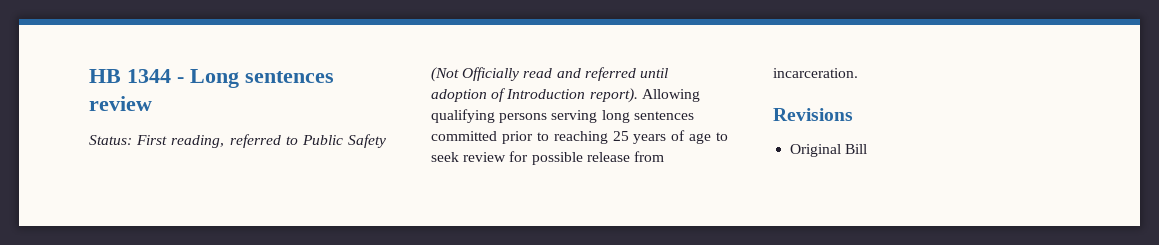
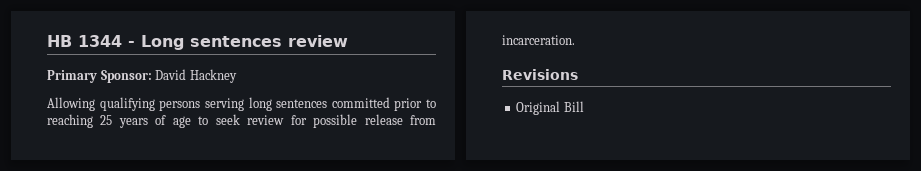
- Status: First reading, referred to Public Safety (Not Officially read and referred until adoption of Introduction report). Allowing qualifying persons serving long sentences committed prior to reaching 25 years of age to seek review for possible release from incarceration.
+ Primary Sponsor: David Hackney
+ Allowing qualifying persons serving long sentences committed prior to reaching 25 years of age to seek review for possible release from incarceration.

